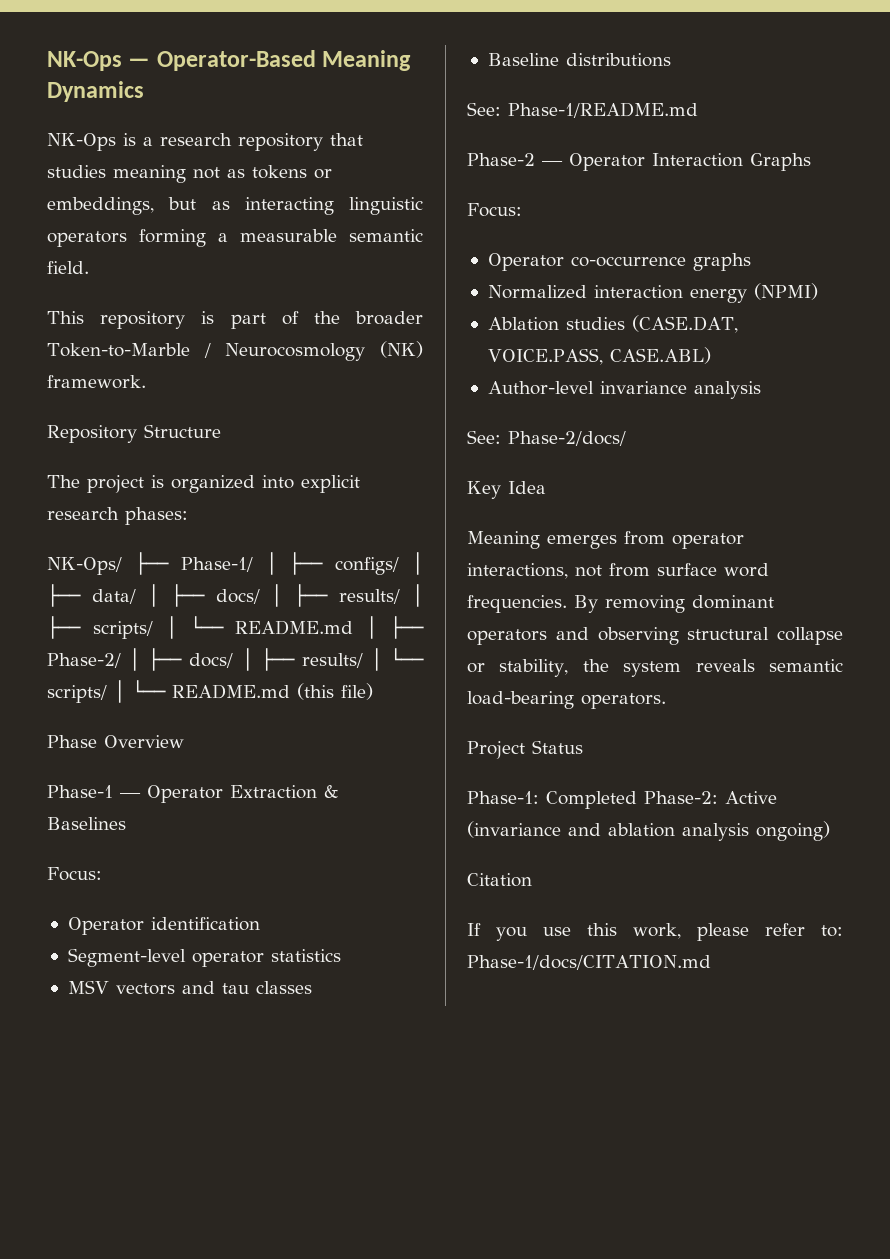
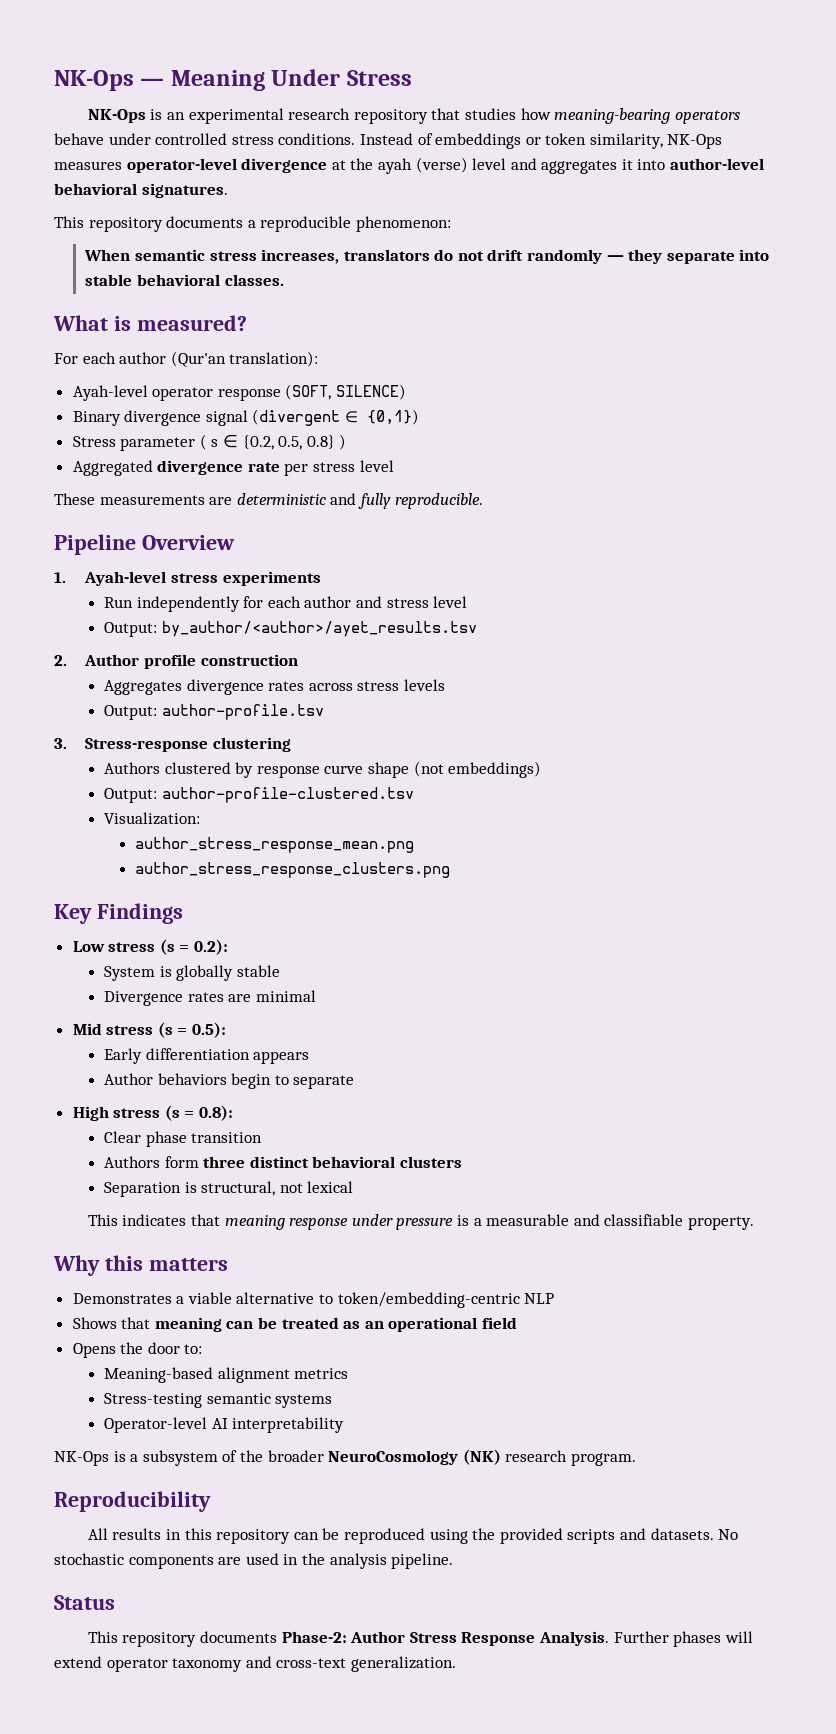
- NK-Ops — Operator-Based Meaning Dynamics
- NK-Ops is a research repository that studies meaning not as tokens or embeddings, but as interacting linguistic operators forming a measurable semantic field.
- This repository is part of the broader Token-to-Marble / Neurocosmology (NK) framework.
- Repository Structure
- The project is organized into explicit research phases:
- NK-Ops/ ├── Phase-1/ │ ├── configs/ │ ├── data/ │ ├── docs/ │ ├── results/ │ ├── scripts/ │ └── README.md │ ├── Phase-2/ │ ├── docs/ │ ├── results/ │ └── scripts/ │ └── README.md (this file)
- Phase Overview
- Phase-1 — Operator Extraction & Baselines
- Focus:
- Operator identification
- Segment-level operator statistics
- MSV vectors and tau classes
- Baseline distributions
- See: Phase-1/README.md
- Phase-2 — Operator Interaction Graphs
- Focus:
- Operator co-occurrence graphs
- Normalized interaction energy (NPMI)
- Ablation studies (CASE.DAT, VOICE.PASS, CASE.ABL)
- Author-level invariance analysis
- See: Phase-2/docs/
- Key Idea
- Meaning emerges from operator interactions, not from surface word frequencies. By removing dominant operators and observing structural collapse or stability, the system reveals semantic load-bearing operators.
- Project Status
- Phase-1: Completed Phase-2: Active (invariance and ablation analysis ongoing)
- Citation
- If you use this work, please refer to: Phase-1/docs/CITATION.md
+ NK-Ops — Meaning Under Stress
+ NK-Ops is an experimental research repository that studies how meaning-bearing operators behave under controlled stress conditions. Instead of embeddings or token similarity, NK-Ops measures operator-level divergence at the ayah (verse) level and aggregates it into author-level behavioral signatures.
+ This repository documents a reproducible phenomenon:
+ When semantic stress increases, translators do not drift randomly — they separate into stable behavioral classes.
+ What is measured?
+ For each author (Qur'an translation):
+ Ayah-level operator response (SOFT, SILENCE)
+ Binary divergence signal (divergent ∈ {0,1})
+ Stress parameter ( s ∈ {0.2, 0.5, 0.8} )
+ Aggregated divergence rate per stress level
+ These measurements are deterministic and fully reproducible.
+ Pipeline Overview
+ 1. Ayah-level stress experiments
+ Run independently for each author and stress level
+ Output: by_author/<author>/ayet_results.tsv
+ 2. Author profile construction
+ Aggregates divergence rates across stress levels
+ Output: author-profile.tsv
+ 3. Stress-response clustering
+ Authors clustered by response curve shape (not embeddings)
+ Output: author-profile-clustered.tsv
+ Visualization:
+ author_stress_response_mean.png
+ author_stress_response_clusters.png
+ Key Findings
+ Low stress (s = 0.2):
+ System is globally stable
+ Divergence rates are minimal
+ Mid stress (s = 0.5):
+ Early differentiation appears
+ Author behaviors begin to separate
+ High stress (s = 0.8):
+ Clear phase transition
+ Authors form three distinct behavioral clusters
+ Separation is structural, not lexical
+ This indicates that meaning response under pressure is a measurable and classifiable property.
+ Why this matters
+ Demonstrates a viable alternative to token/embedding-centric NLP
+ Shows that meaning can be treated as an operational field
+ Opens the door to:
+ Meaning-based alignment metrics
+ Stress-testing semantic systems
+ Operator-level AI interpretability
+ NK-Ops is a subsystem of the broader NeuroCosmology (NK) research program.
+ Reproducibility
+ All results in this repository can be reproduced using the provided scripts and datasets. No stochastic components are used in the analysis pipeline.
+ Status
+ This repository documents Phase-2: Author Stress Response Analysis. Further phases will extend operator taxonomy and cross-text generalization.

